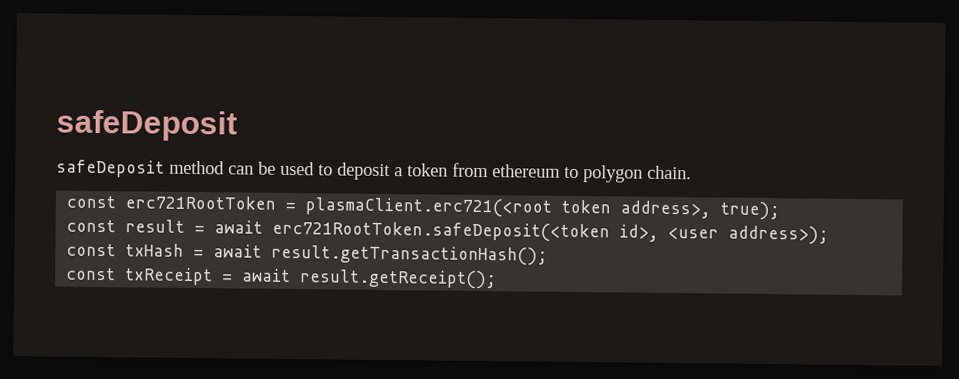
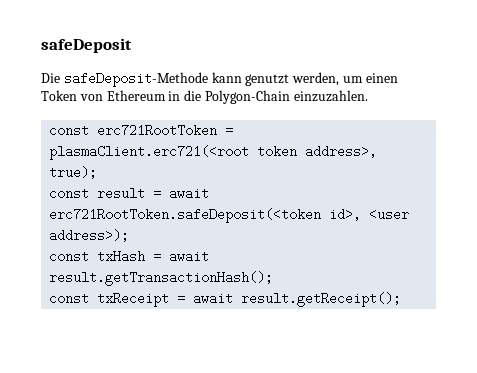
- safeDeposit method can be used to deposit a token from ethereum to polygon chain.
+ Die safeDeposit-Methode kann genutzt werden, um einen Token von Ethereum in die Polygon-Chain einzuzahlen.

